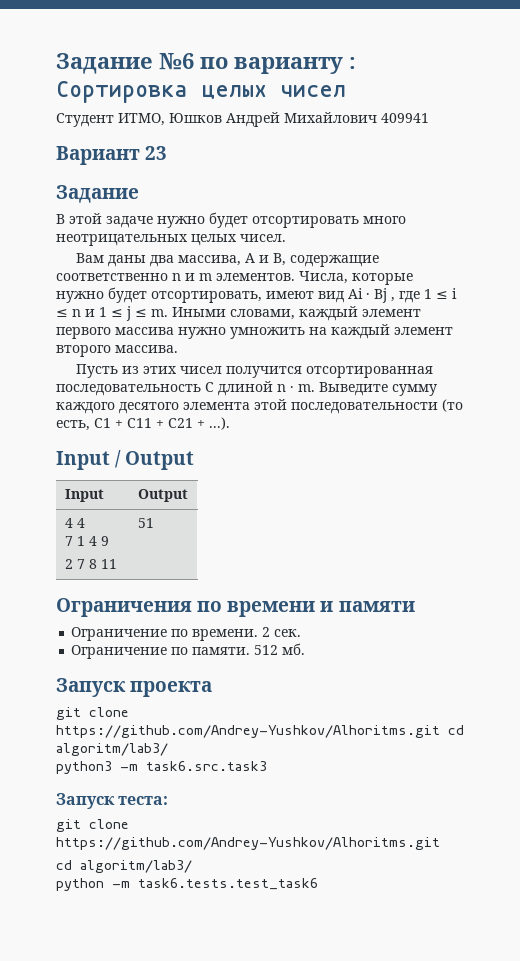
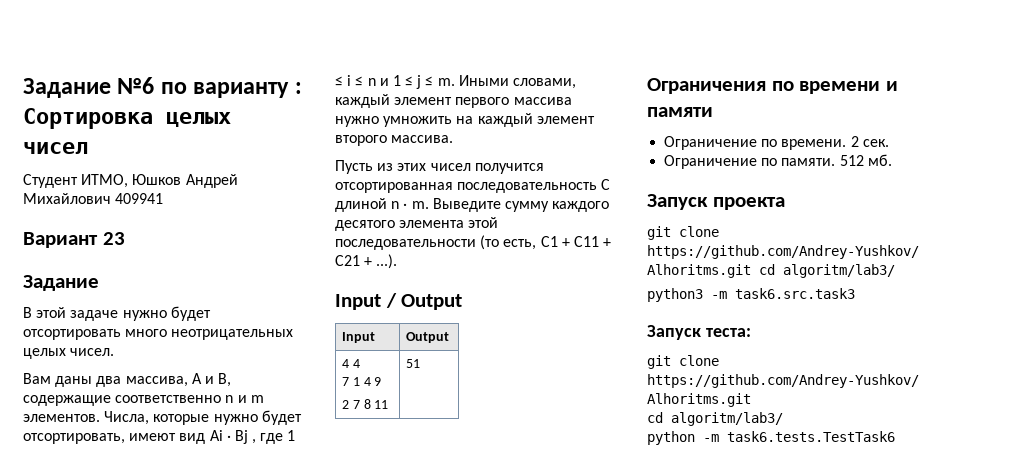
- python -m task6.tests.test_task6
+ python -m task6.tests.TestTask6

